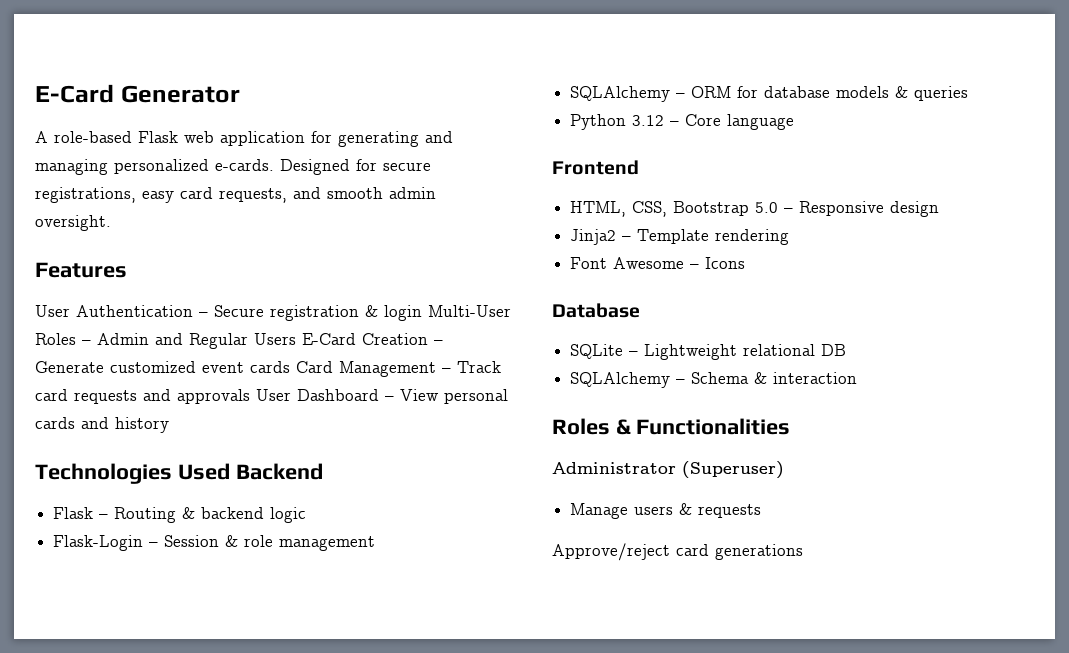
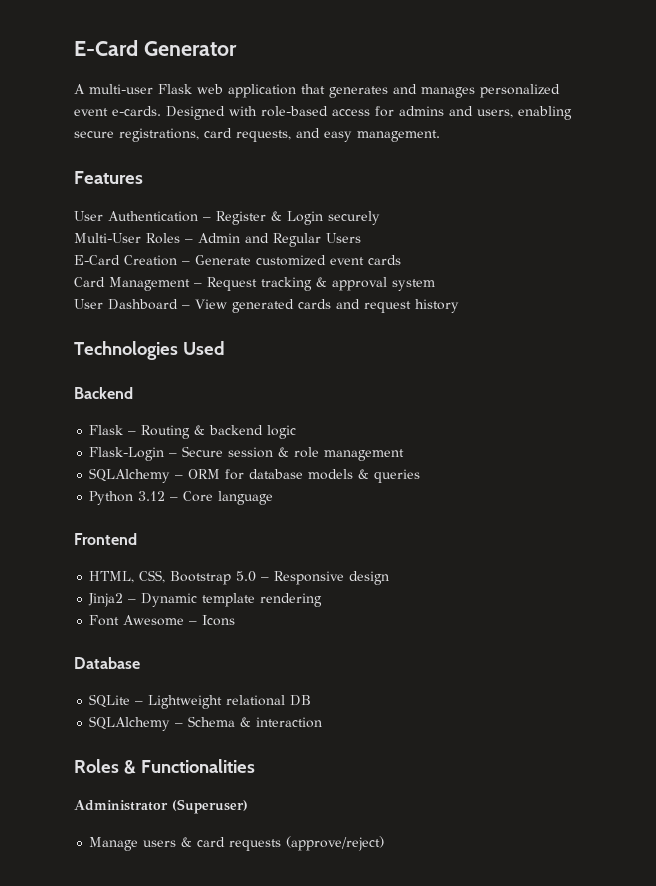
- A role-based Flask web application for generating and managing personalized e-cards. Designed for secure registrations, easy card requests, and smooth admin oversight.
+ A multi-user Flask web application that generates and manages personalized event e-cards. Designed with role-based access for admins and users, enabling secure registrations, card requests, and easy management.
- User Authentication – Secure registration & login Multi-User Roles – Admin and Regular Users E-Card Creation – Generate customized event cards Card Management – Track card requests and approvals User Dashboard – View personal cards and history
+ User Authentication – Register & Login securely
+ Multi-User Roles – Admin and Regular Users
+ E-Card Creation – Generate customized event cards
+ Card Management – Request tracking & approval system
+ User Dashboard – View generated cards and request history
- Technologies Used Backend
+ Technologies Used
+ Backend
- Flask-Login – Session & role management
+ Flask-Login – Secure session & role management
- Jinja2 – Template rendering
+ Jinja2 – Dynamic template rendering
- Manage users & requests
- Approve/reject card generations
+ Manage users & card requests (approve/reject)

